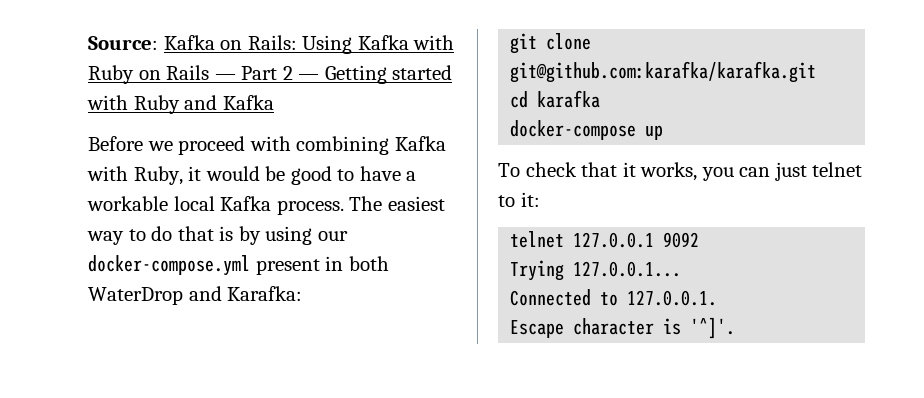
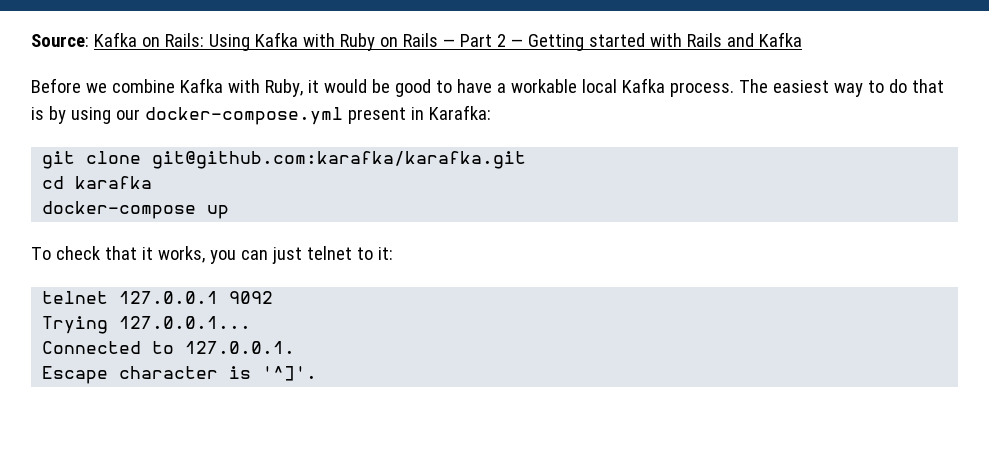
- Source: Kafka on Rails: Using Kafka with Ruby on Rails — Part 2 — Getting started with Ruby and Kafka
+ Source: Kafka on Rails: Using Kafka with Ruby on Rails — Part 2 — Getting started with Rails and Kafka
- Before we proceed with combining Kafka with Ruby, it would be good to have a workable local Kafka process.
+ Before we combine Kafka with Ruby, it would be good to have a workable local Kafka process.
- The easiest way to do that is by using our docker-compose.yml present in both WaterDrop and Karafka:
+ The easiest way to do that is by using our docker-compose.yml present in Karafka:

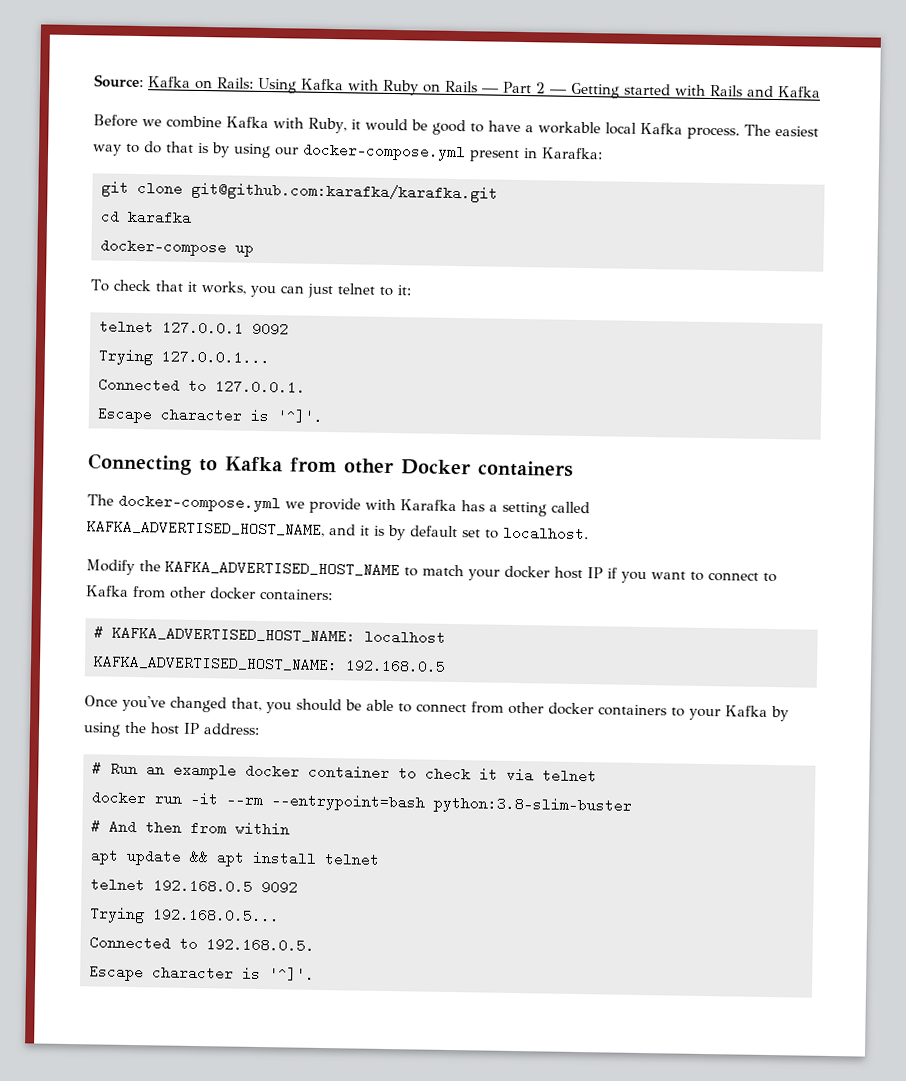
+ Connecting to Kafka from other Docker containers
+ The docker-compose.yml we provide with Karafka has a setting called KAFKA_ADVERTISED_HOST_NAME, and it is by default set to localhost.
+ Modify the KAFKA_ADVERTISED_HOST_NAME to match your docker host IP if you want to connect to Kafka from other docker containers:
+ # KAFKA_ADVERTISED_HOST_NAME: localhost
+ KAFKA_ADVERTISED_HOST_NAME: 192.168.0.5
+ Once you've changed that, you should be able to connect from other docker containers to your Kafka by using the host IP address:
+ # Run an example docker container to check it via telnet
+ docker run -it --rm --entrypoint=bash python:3.8-slim-buster
+ # And then from within
+ apt update && apt install telnet
+ telnet 192.168.0.5 9092
+ Trying 192.168.0.5...
+ Connected to 192.168.0.5.
+ Escape character is '^]'.

